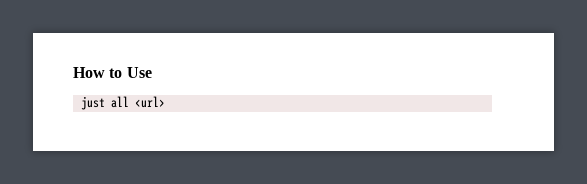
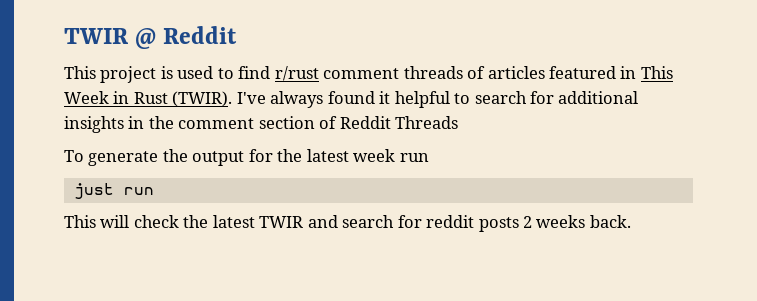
- How to Use
- just all <url>
+ TWIR @ Reddit
+ This project is used to find r/rust comment threads of articles featured in This Week in Rust (TWIR). I've always found it helpful to search for additional insights in the comment section of Reddit Threads
+ To generate the output for the latest week run
+ just run
+ This will check the latest TWIR and search for reddit posts 2 weeks back.

